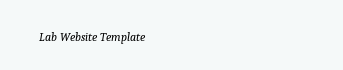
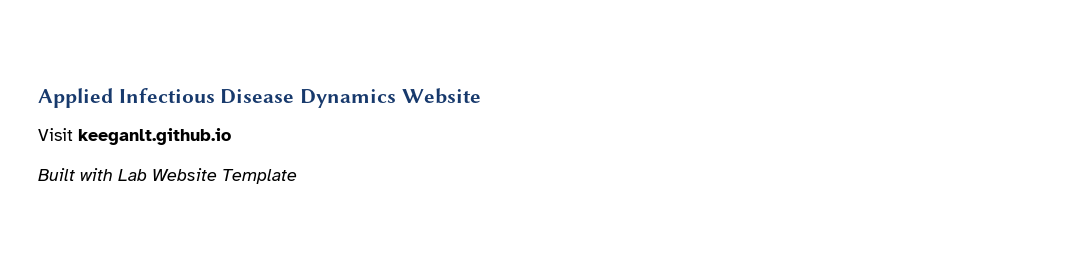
- Lab Website Template
+ Applied Infectious Disease Dynamics Website
+ Visit keeganlt.github.io
+ Built with Lab Website Template

